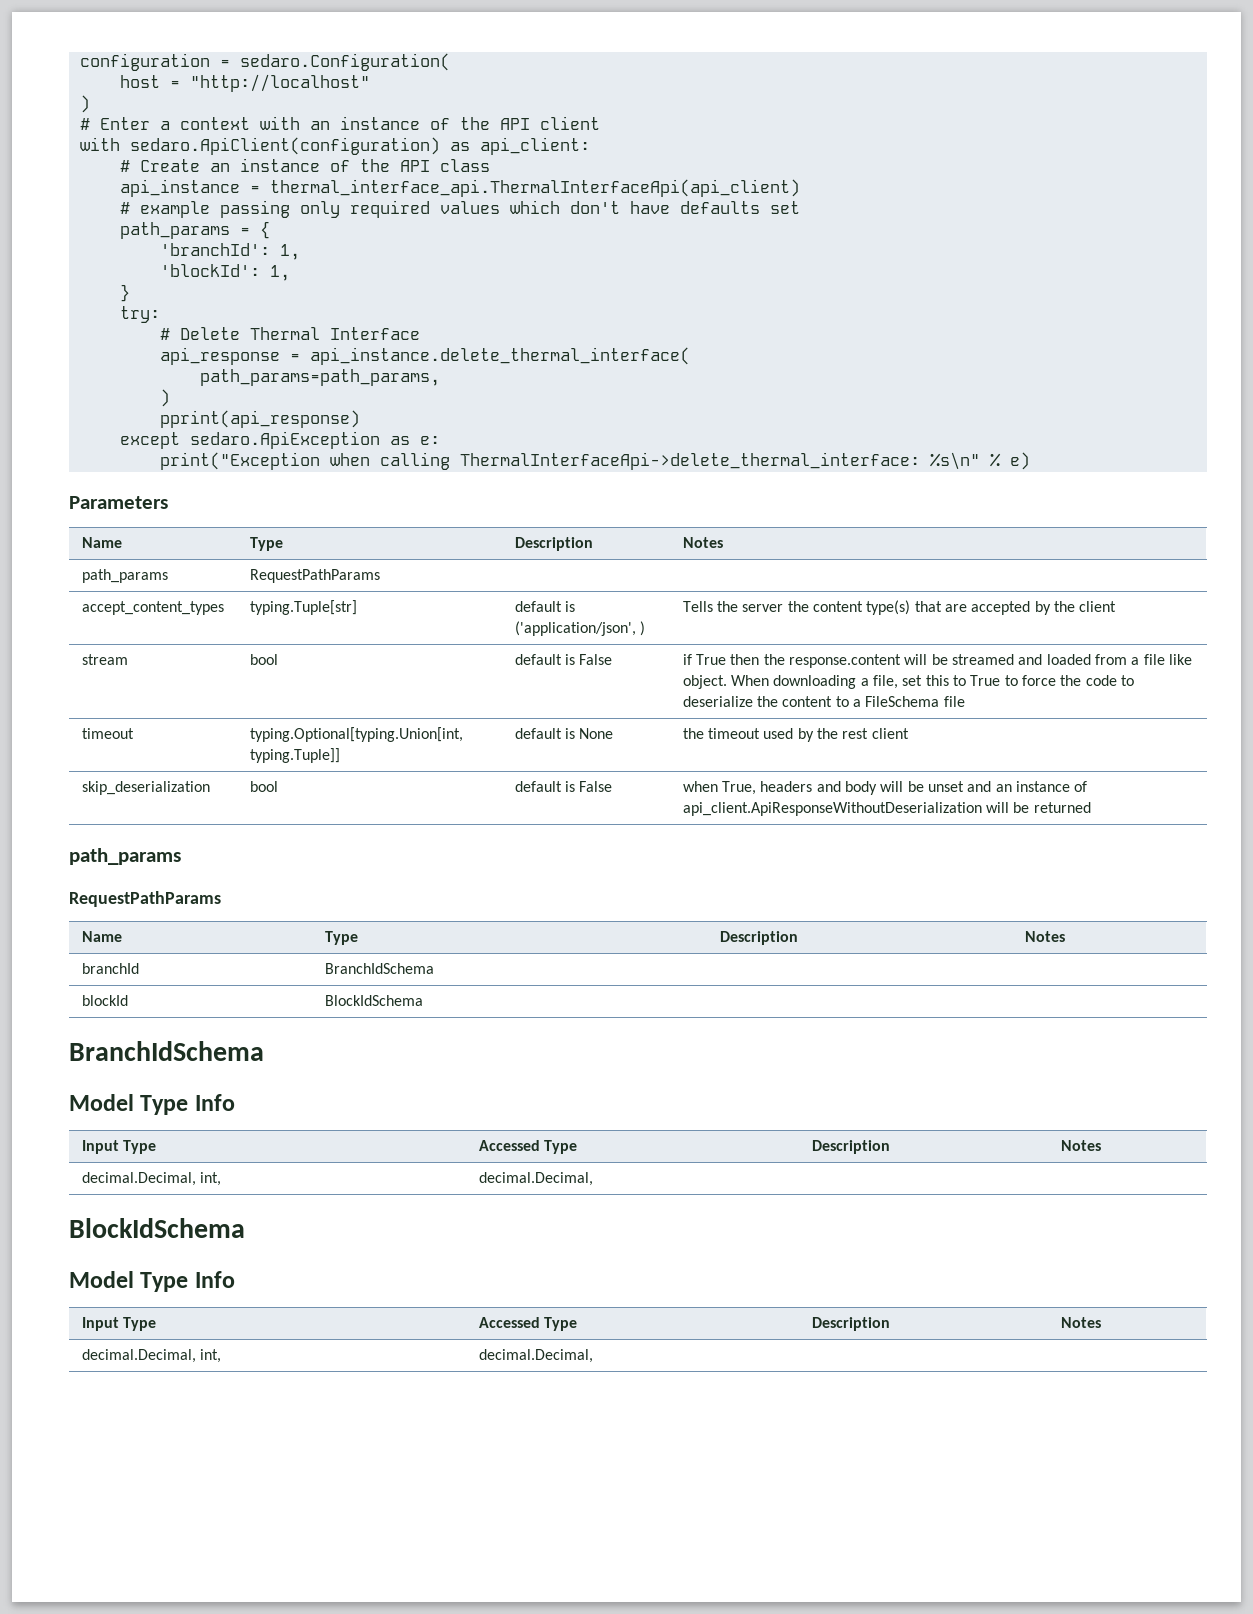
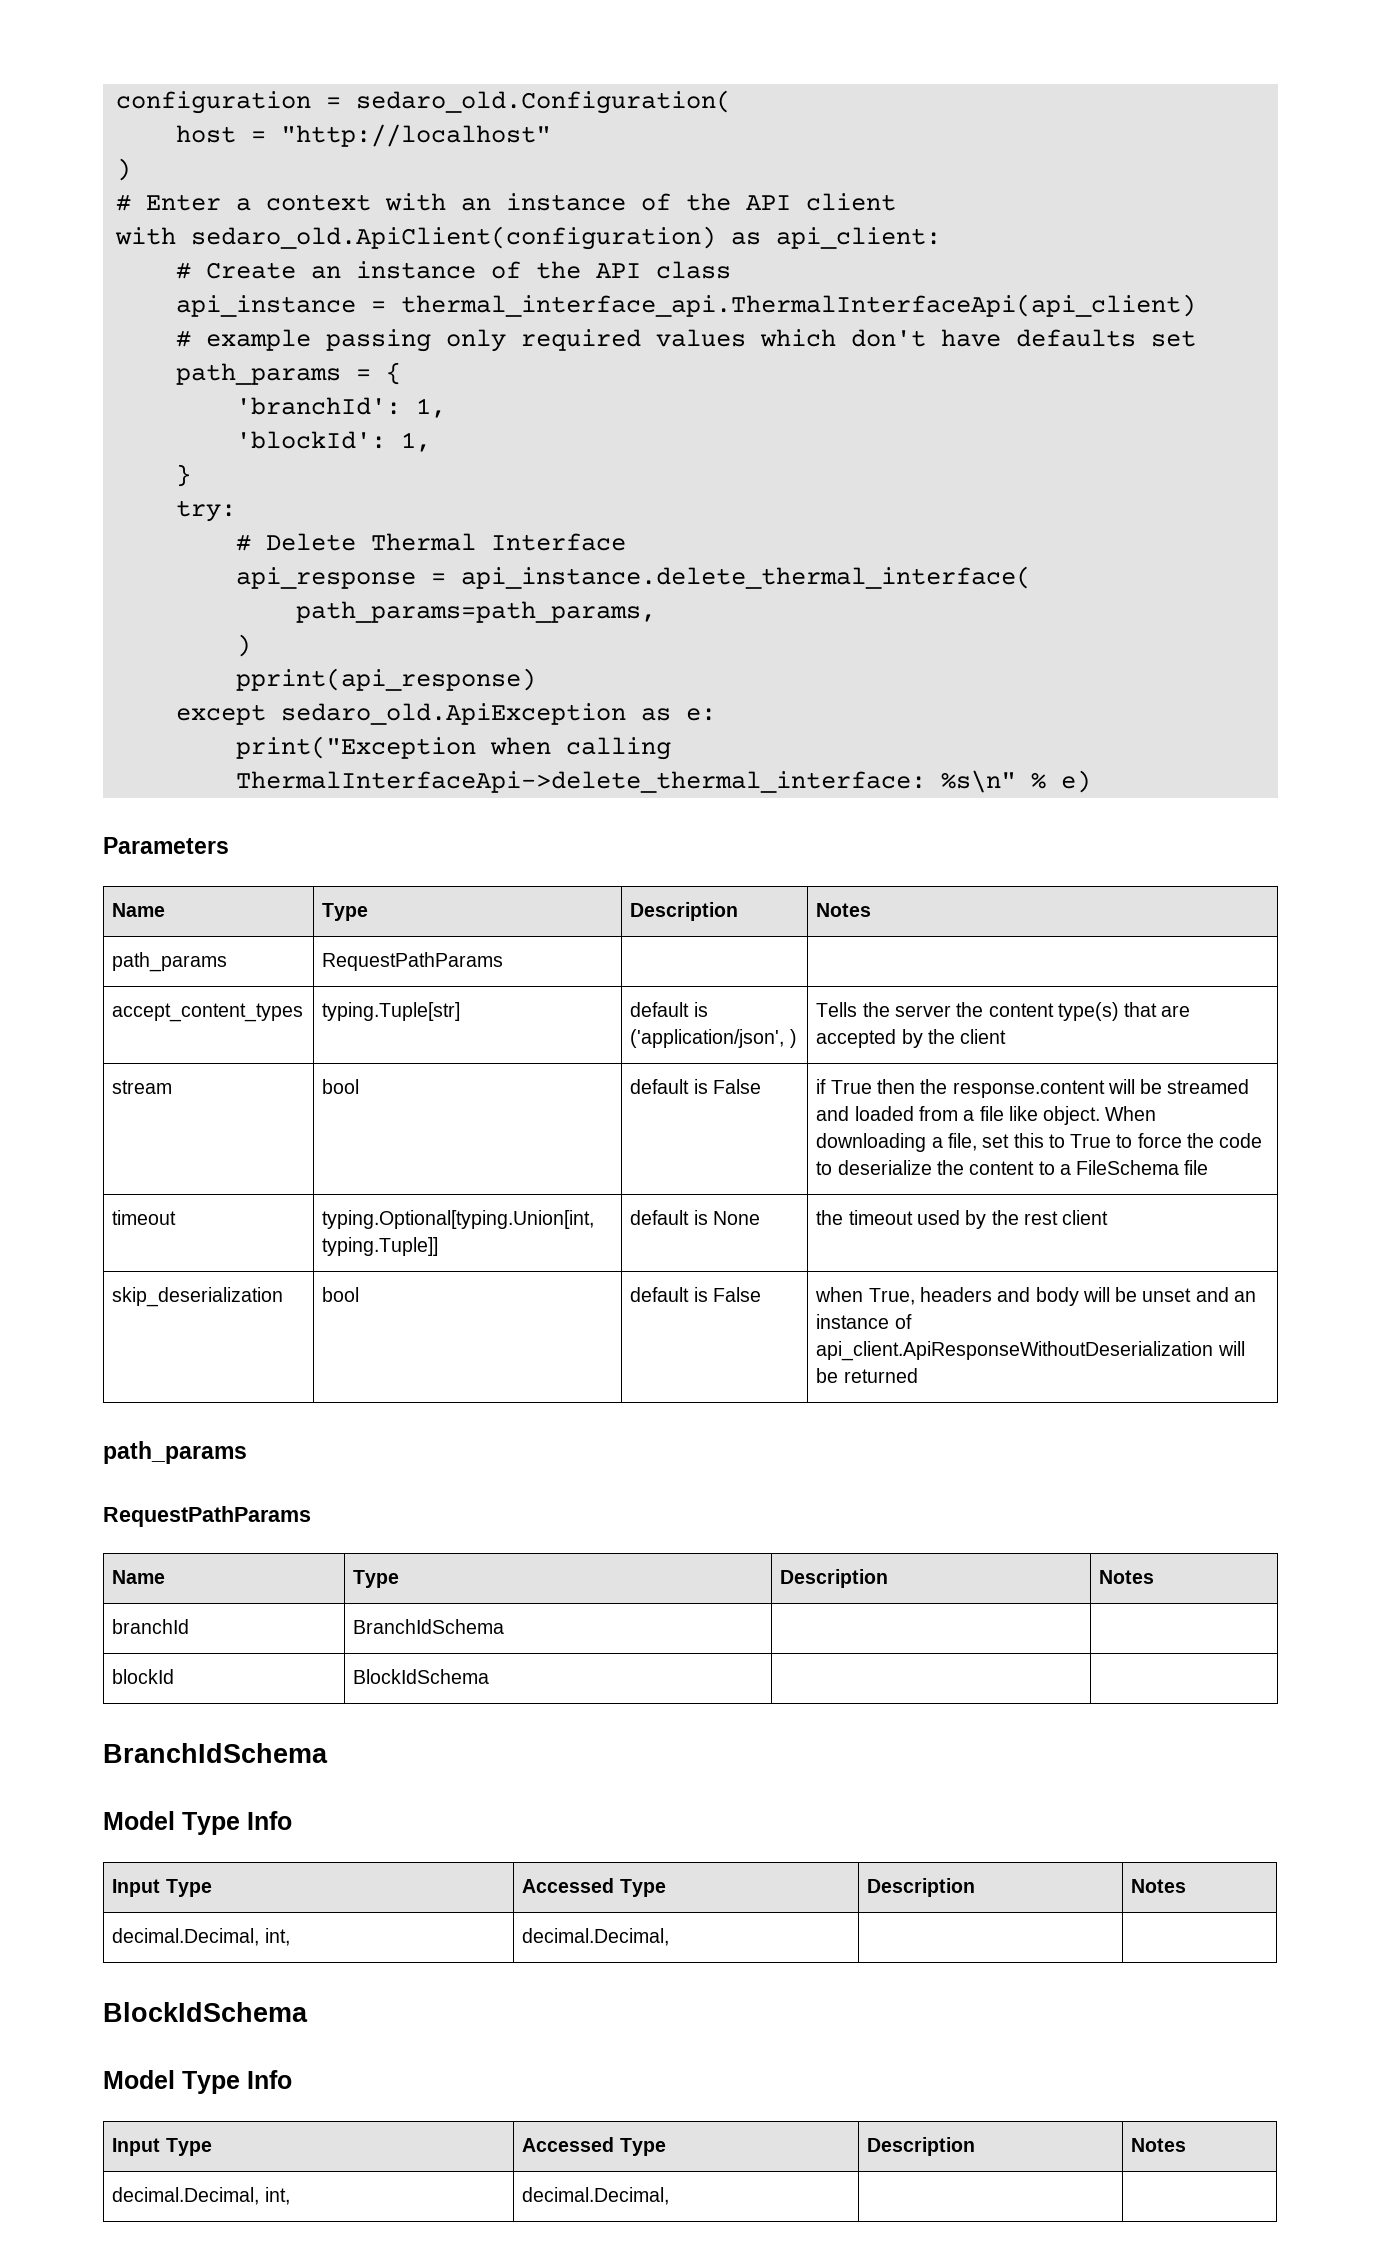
- configuration = sedaro.Configuration(
+ configuration = sedaro_old.Configuration(
- with sedaro.ApiClient(configuration) as api_client:
+ with sedaro_old.ApiClient(configuration) as api_client:
- except sedaro.ApiException as e:
+ except sedaro_old.ApiException as e:

